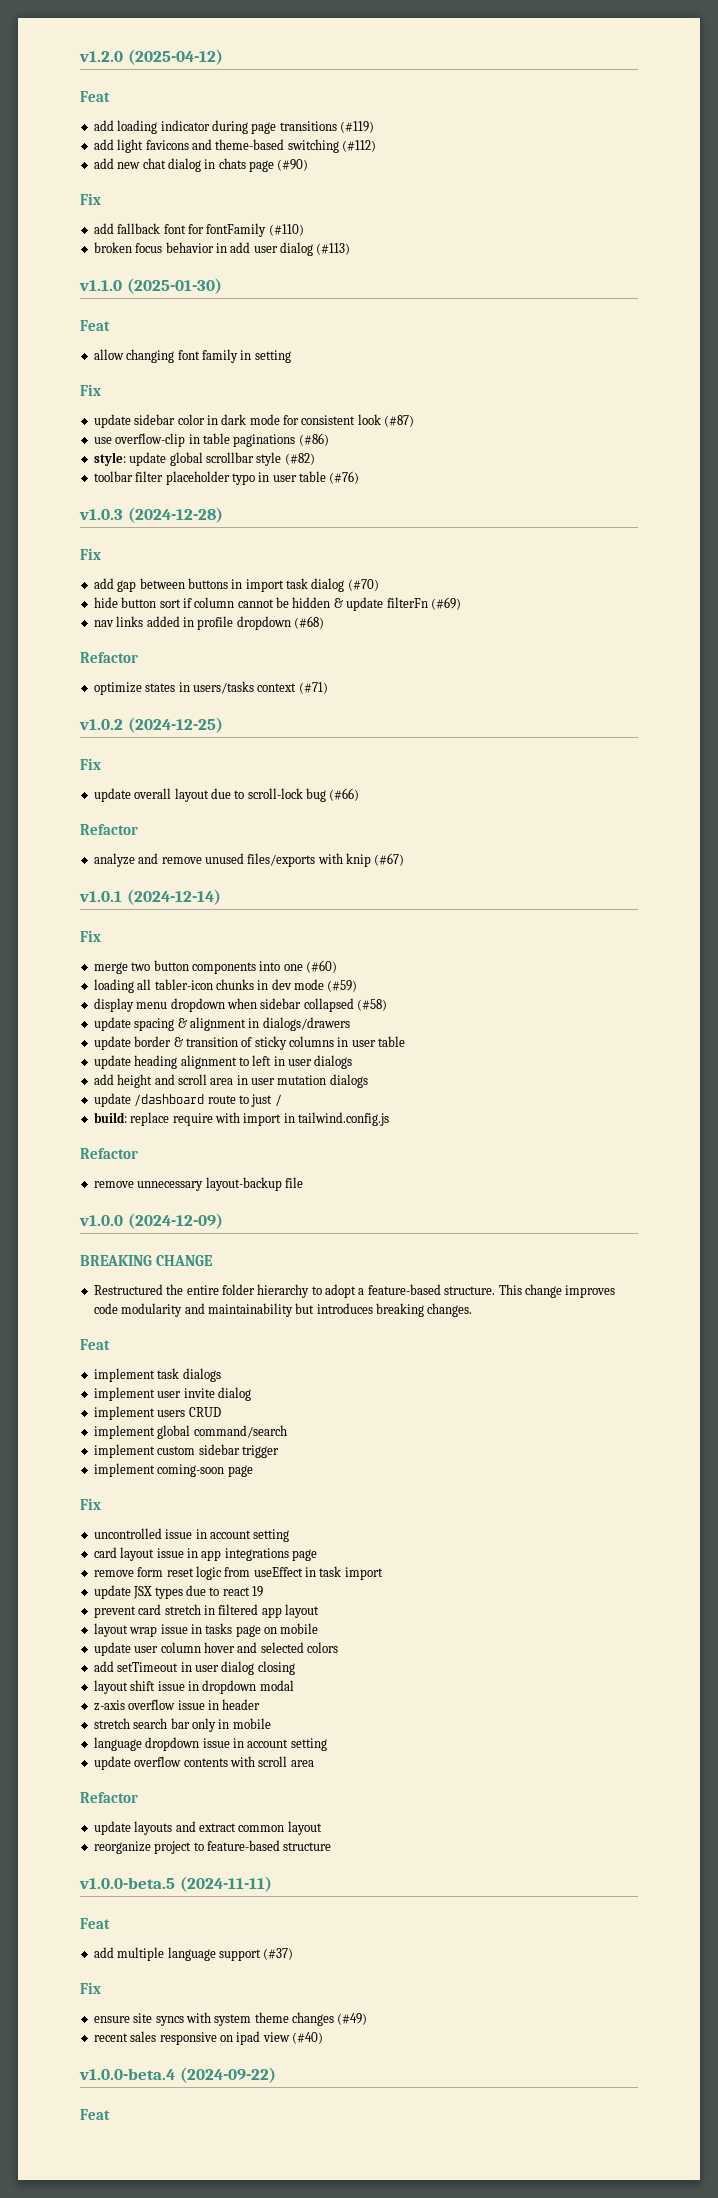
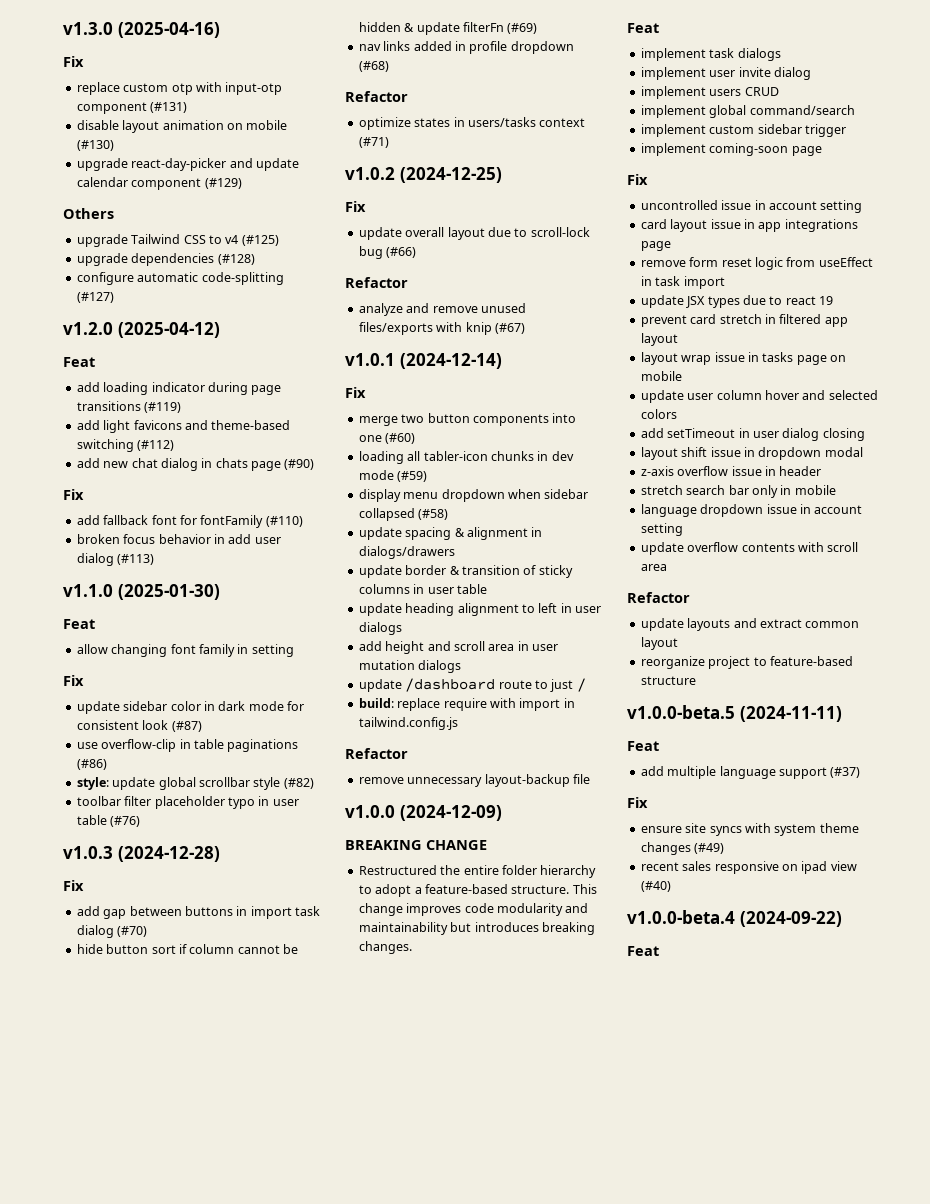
+ v1.3.0 (2025-04-16)
+ Fix
+ replace custom otp with input-otp component (#131)
+ disable layout animation on mobile (#130)
+ upgrade react-day-picker and update calendar component (#129)
+ Others
+ upgrade Tailwind CSS to v4 (#125)
+ upgrade dependencies (#128)
+ configure automatic code-splitting (#127)

